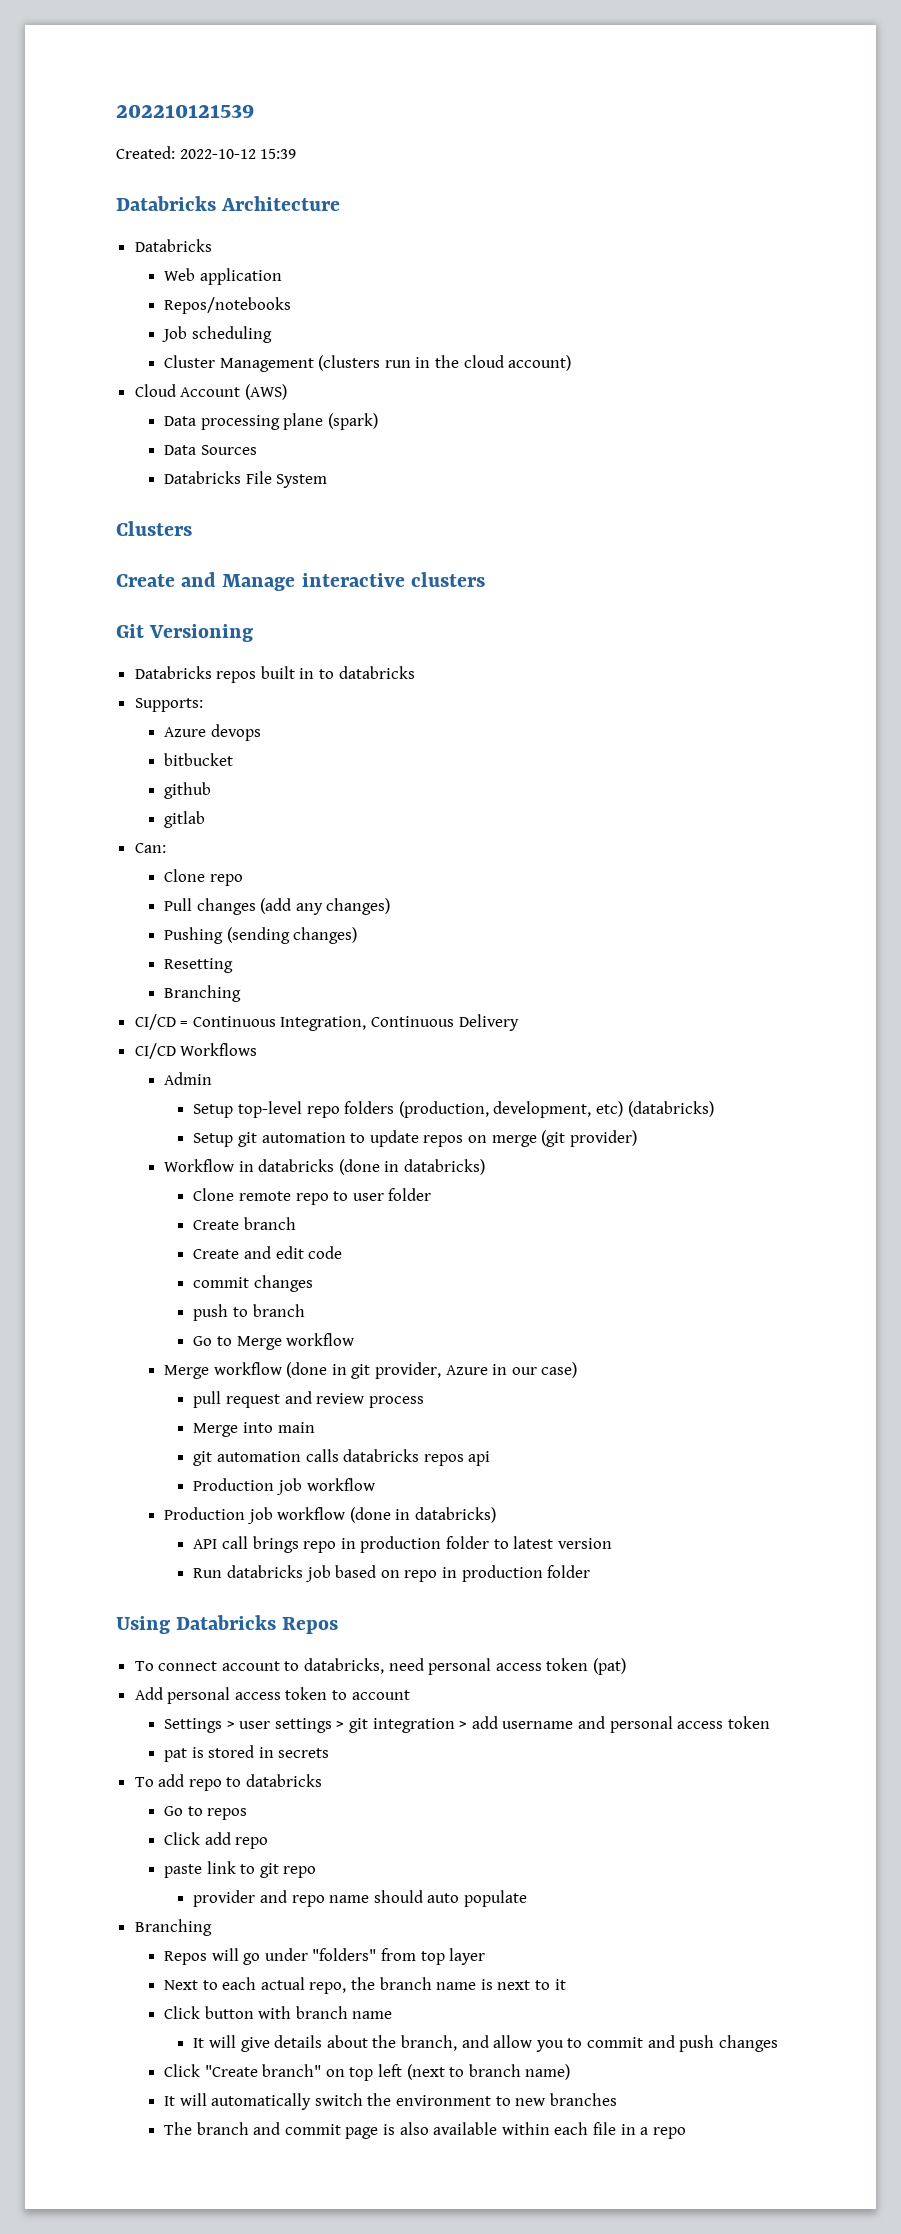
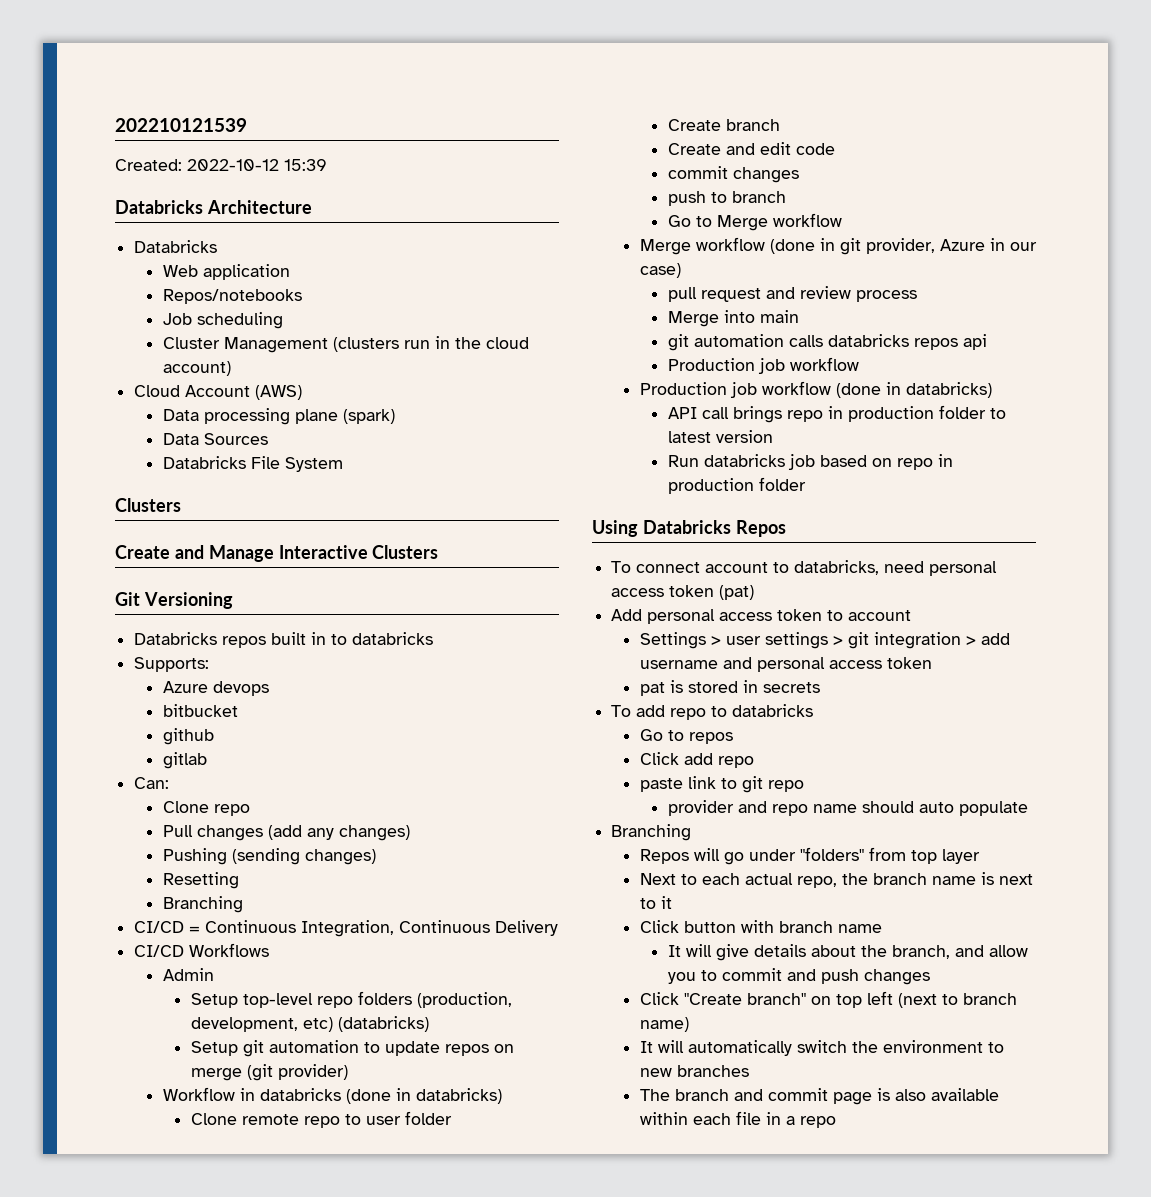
- Create and Manage interactive clusters
+ Create and Manage Interactive Clusters

